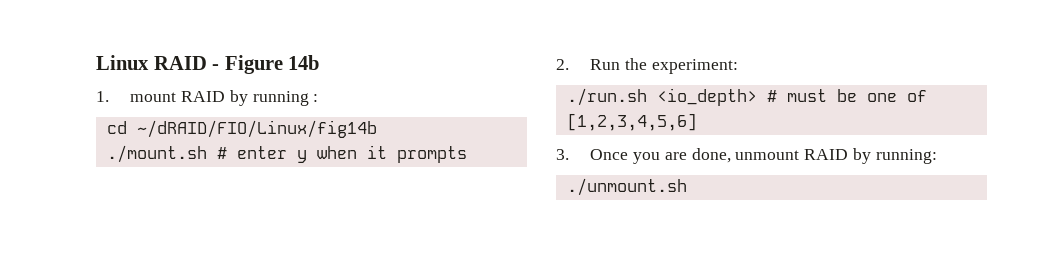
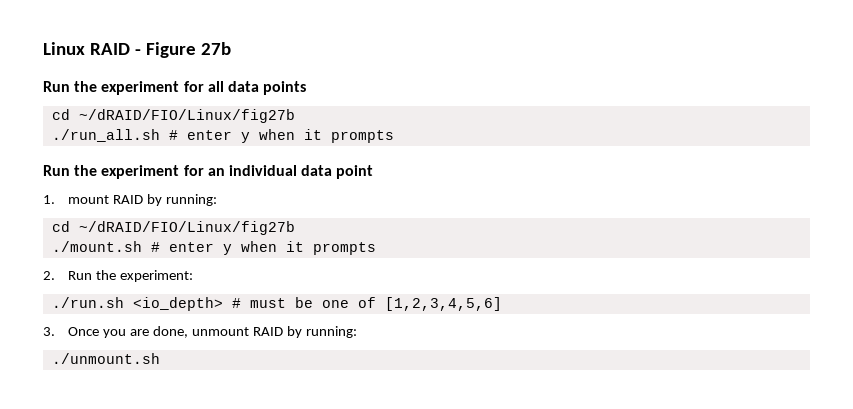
- Linux RAID - Figure 14b
+ Linux RAID - Figure 27b
+ Run the experiment for all data points
+ cd ~/dRAID/FIO/Linux/fig27b
+ ./run_all.sh # enter y when it prompts
+ Run the experiment for an individual data point
- 1. mount RAID by running :
- cd ~/dRAID/FIO/Linux/fig14b
+ 1. mount RAID by running:
+ cd ~/dRAID/FIO/Linux/fig27b

